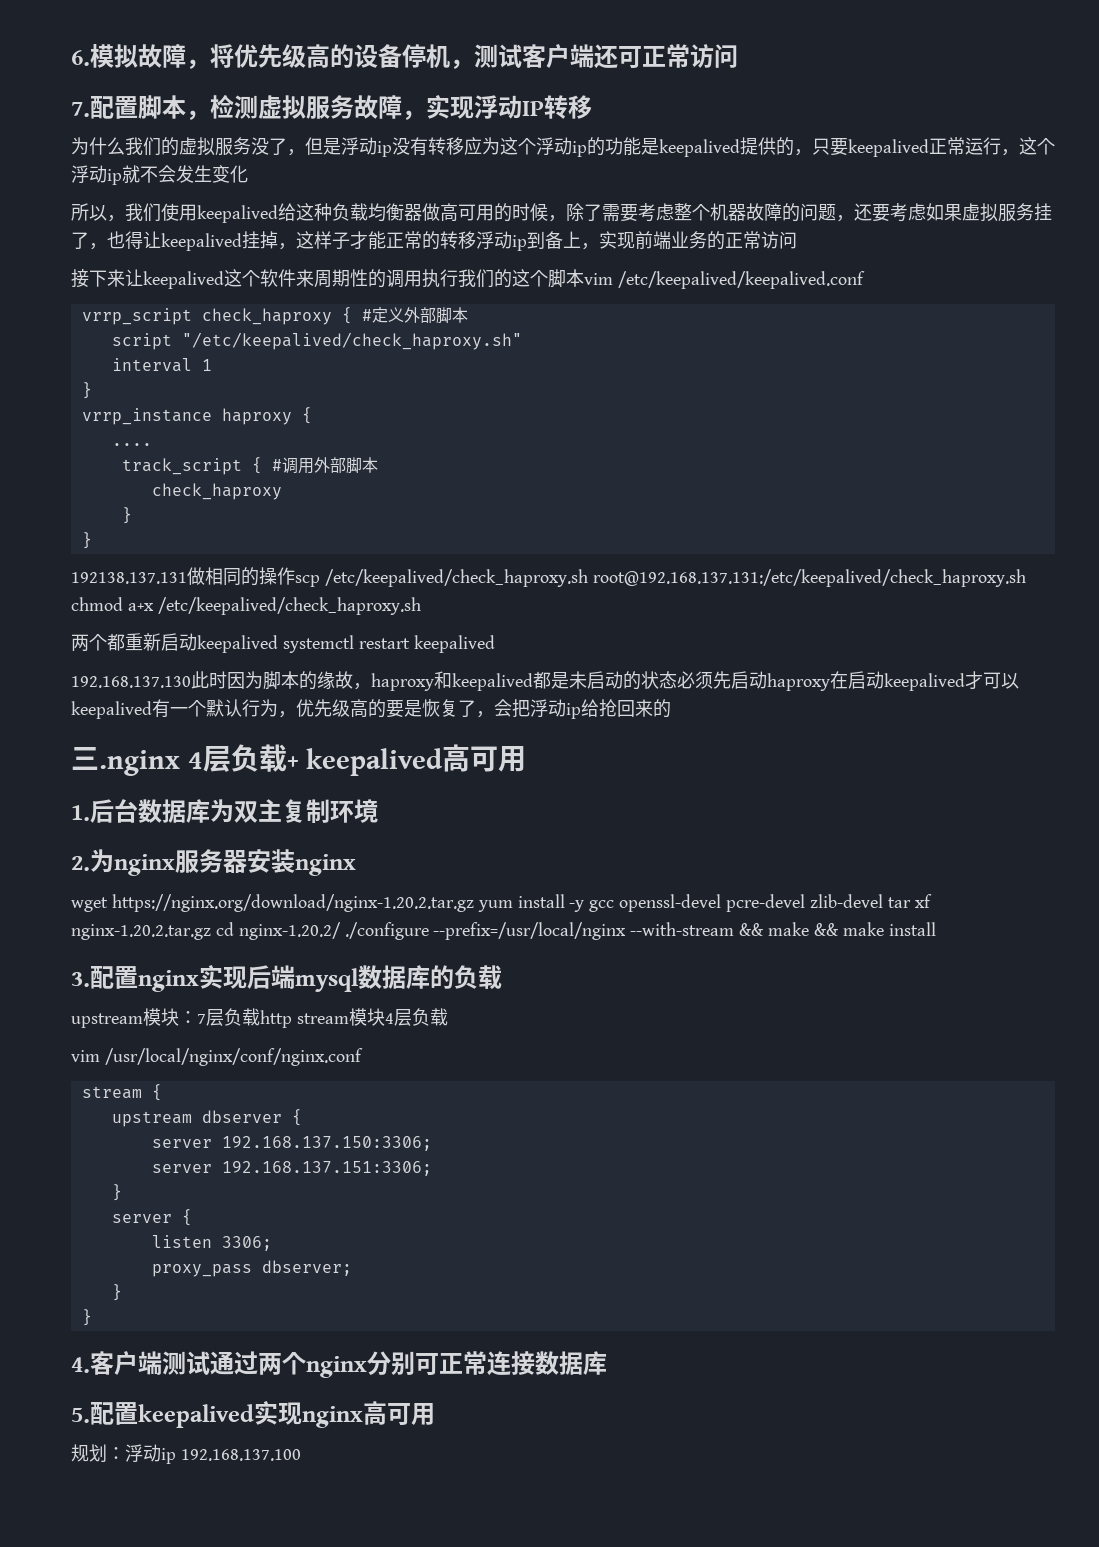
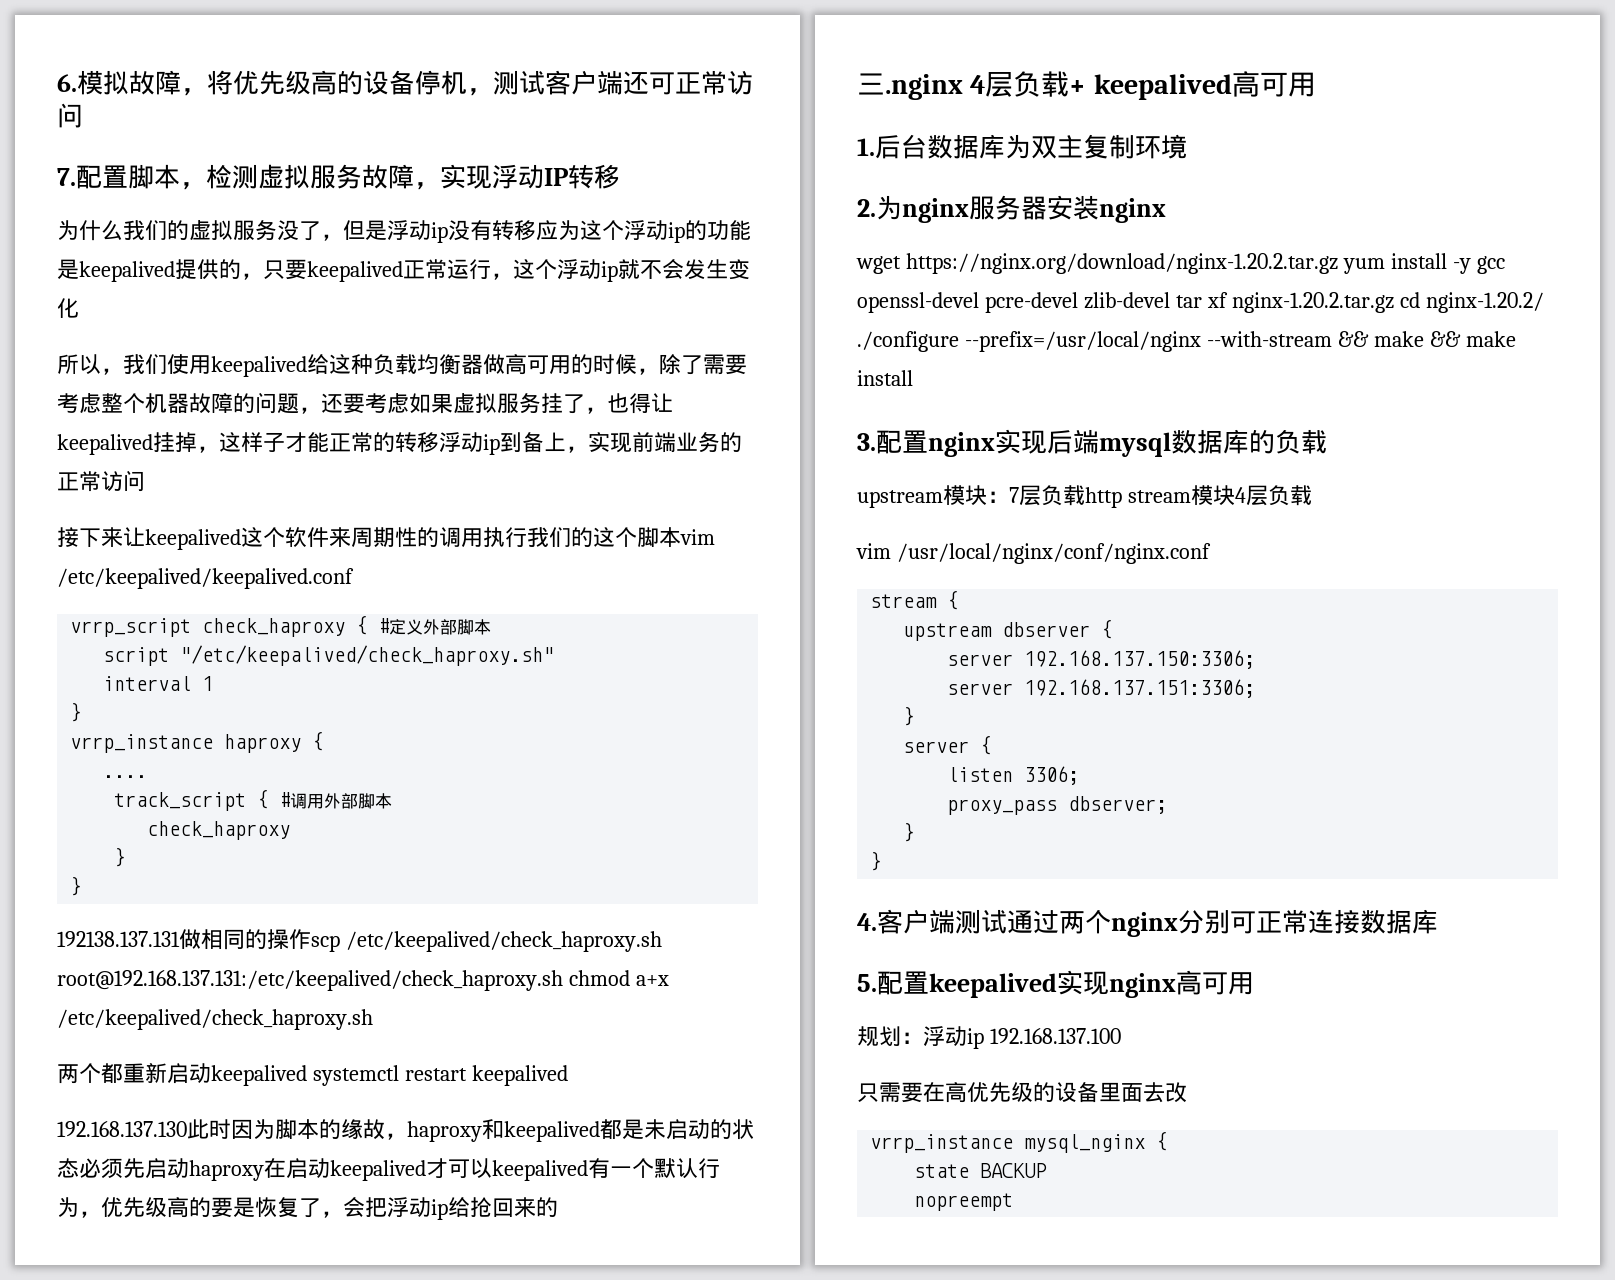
+ 只需要在高优先级的设备里面去改
+ vrrp_instance mysql_nginx {
+ state BACKUP
+ nopreempt

